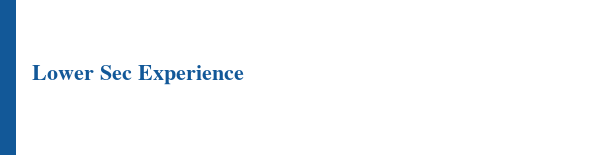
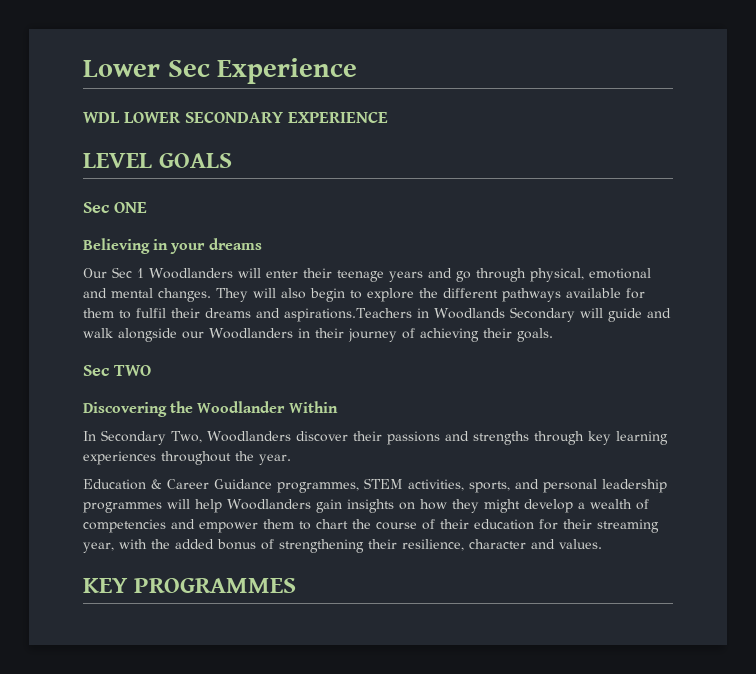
+ WDL LOWER SECONDARY EXPERIENCE
+ LEVEL GOALS
+ Sec ONE
+ Believing in your dreams
+ Our Sec 1 Woodlanders will enter their teenage years and go through physical, emotional and mental changes. They will also begin to explore the different pathways available for them to fulfil their dreams and aspirations.Teachers in Woodlands Secondary will guide and walk alongside our Woodlanders in their journey of achieving their goals.
+ Sec TWO
+ Discovering the Woodlander Within
+ In Secondary Two, Woodlanders discover their passions and strengths through key learning experiences throughout the year.
+ Education & Career Guidance programmes, STEM activities, sports, and personal leadership programmes will help Woodlanders gain insights on how they might develop a wealth of competencies and empower them to chart the course of their education for their streaming year, with the added bonus of strengthening their resilience, character and values.
+ KEY PROGRAMMES

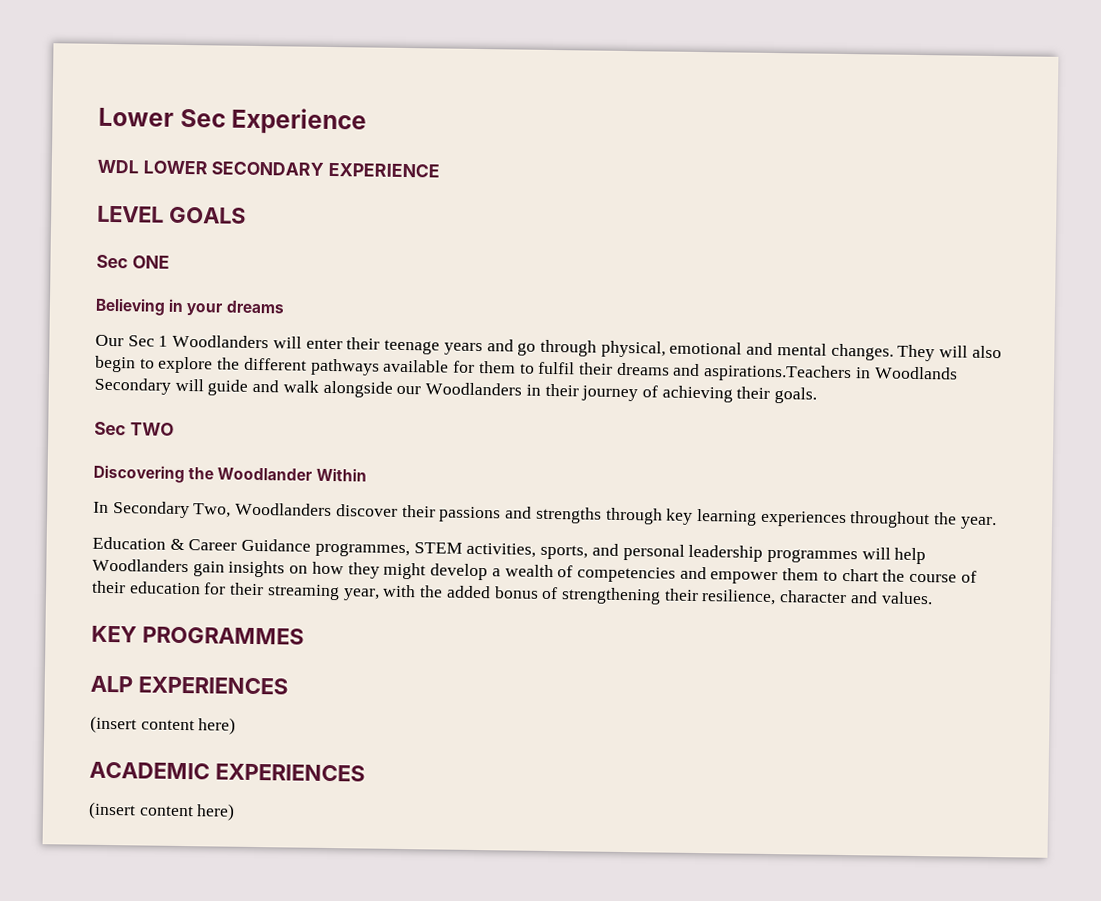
+ ALP EXPERIENCES
+ (insert content here)
+ ACADEMIC EXPERIENCES
+ (insert content here)

